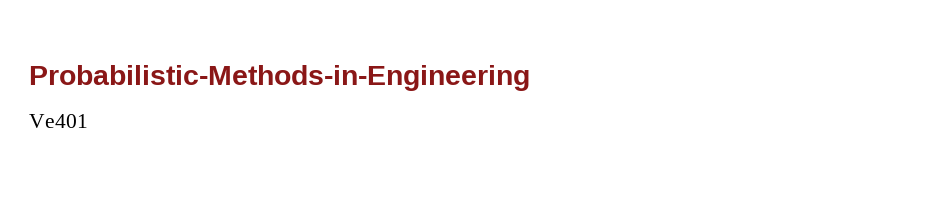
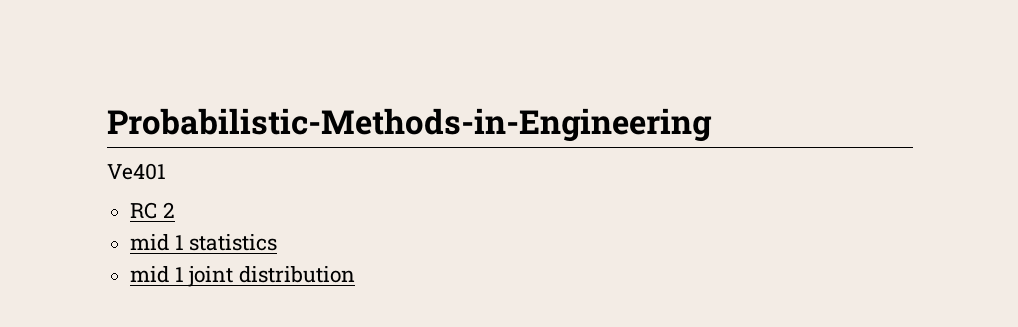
+ RC 2
+ mid 1 statistics
+ mid 1 joint distribution

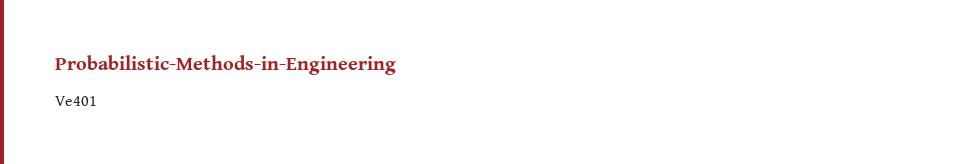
- RC 2
- mid 1 statistics
- mid 1 joint distribution

